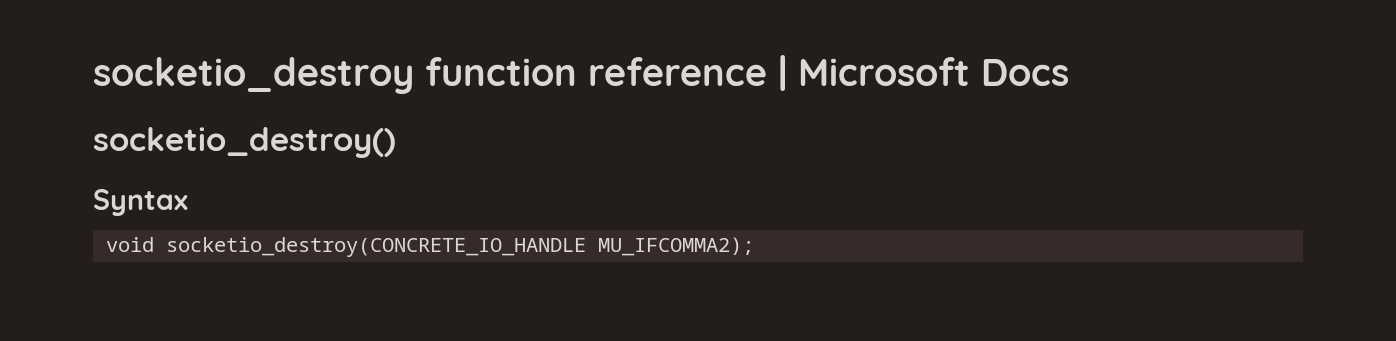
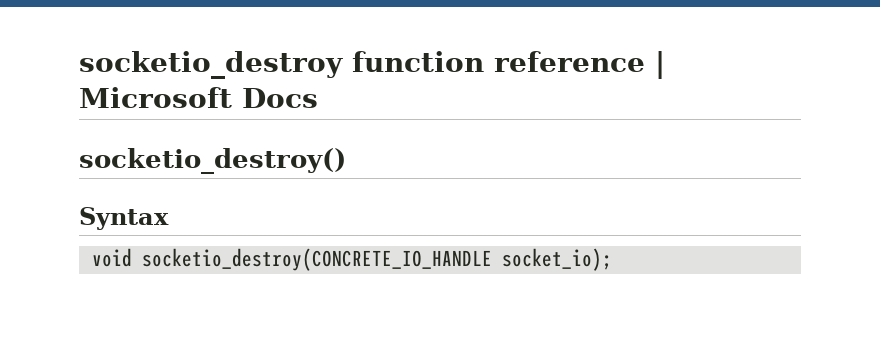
- void socketio_destroy(CONCRETE_IO_HANDLE MU_IFCOMMA2);
+ void socketio_destroy(CONCRETE_IO_HANDLE socket_io);

